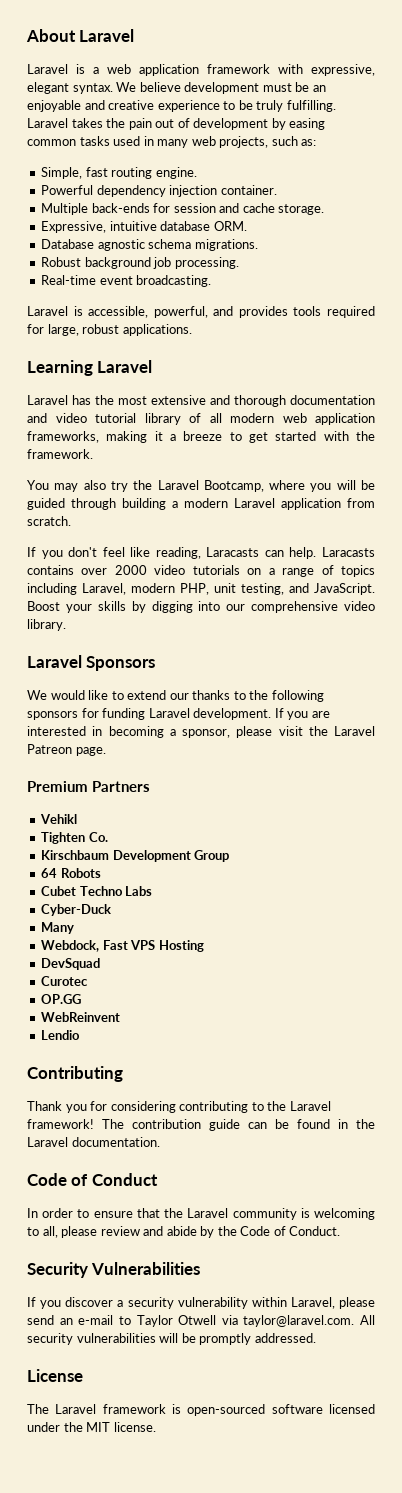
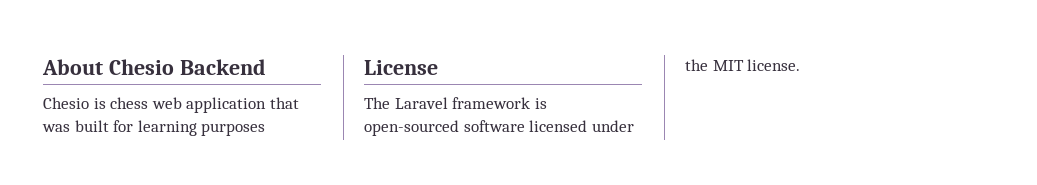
- About Laravel
- Laravel is a web application framework with expressive, elegant syntax. We believe development must be an enjoyable and creative experience to be truly fulfilling. Laravel takes the pain out of development by easing common tasks used in many web projects, such as:
- Simple, fast routing engine.
- Powerful dependency injection container.
- Multiple back-ends for session and cache storage.
- Expressive, intuitive database ORM.
- Database agnostic schema migrations.
- Robust background job processing.
- Real-time event broadcasting.
- Laravel is accessible, powerful, and provides tools required for large, robust applications.
- Learning Laravel
- Laravel has the most extensive and thorough documentation and video tutorial library of all modern web application frameworks, making it a breeze to get started with the framework.
- You may also try the Laravel Bootcamp, where you will be guided through building a modern Laravel application from scratch.
- If you don't feel like reading, Laracasts can help. Laracasts contains over 2000 video tutorials on a range of topics including Laravel, modern PHP, unit testing, and JavaScript. Boost your skills by digging into our comprehensive video library.
- Laravel Sponsors
- We would like to extend our thanks to the following sponsors for funding Laravel development. If you are interested in becoming a sponsor, please visit the Laravel Patreon page.
- Premium Partners
- Vehikl
- Tighten Co.
- Kirschbaum Development Group
- 64 Robots
- Cubet Techno Labs
- Cyber-Duck
- Many
- Webdock, Fast VPS Hosting
- DevSquad
- Curotec
- OP.GG
- WebReinvent
- Lendio
- Contributing
- Thank you for considering contributing to the Laravel framework! The contribution guide can be found in the Laravel documentation.
- Code of Conduct
- In order to ensure that the Laravel community is welcoming to all, please review and abide by the Code of Conduct.
- Security Vulnerabilities
- If you discover a security vulnerability within Laravel, please send an e-mail to Taylor Otwell via taylor@laravel.com. All security vulnerabilities will be promptly addressed.
+ About Chesio Backend
+ Chesio is chess web application that was built for learning purposes

